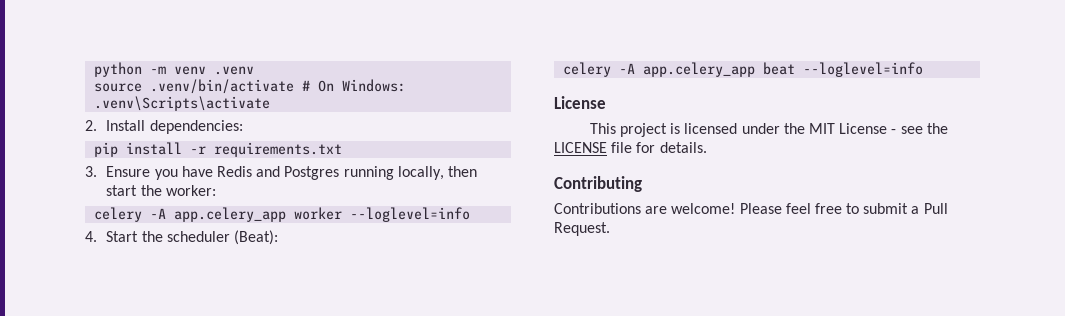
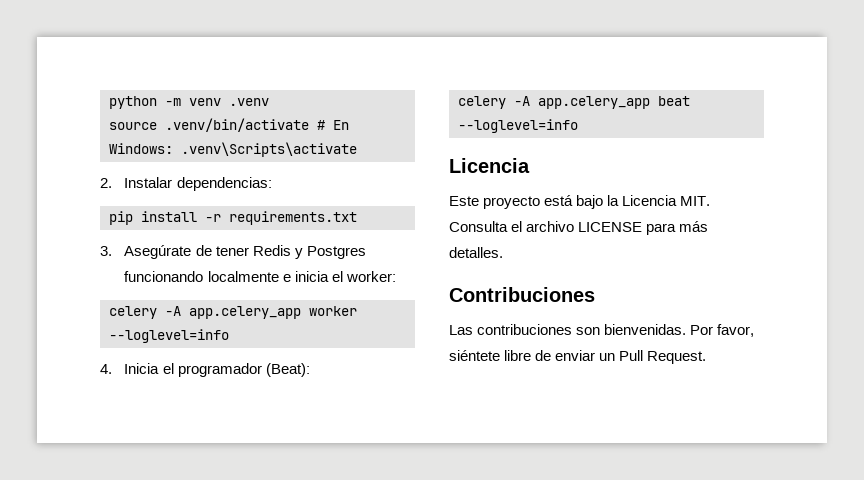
- source .venv/bin/activate # On Windows: .venv\Scripts\activate
+ source .venv/bin/activate # En Windows: .venv\Scripts\activate
- 2. Install dependencies:
+ 2. Instalar dependencias:
- 3. Ensure you have Redis and Postgres running locally, then start the worker:
+ 3. Asegúrate de tener Redis y Postgres funcionando localmente e inicia el worker:
- 4. Start the scheduler (Beat):
+ 4. Inicia el programador (Beat):
  celery -A app.celery_app beat --loglevel=info
- License
- This project is licensed under the MIT License - see the LICENSE file for details.
- Contributing
- Contributions are welcome! Please feel free to submit a Pull Request.
+ Licencia
+ Este proyecto está bajo la Licencia MIT. Consulta el archivo LICENSE para más detalles.
+ Contribuciones
+ Las contribuciones son bienvenidas. Por favor, siéntete libre de enviar un Pull Request.

